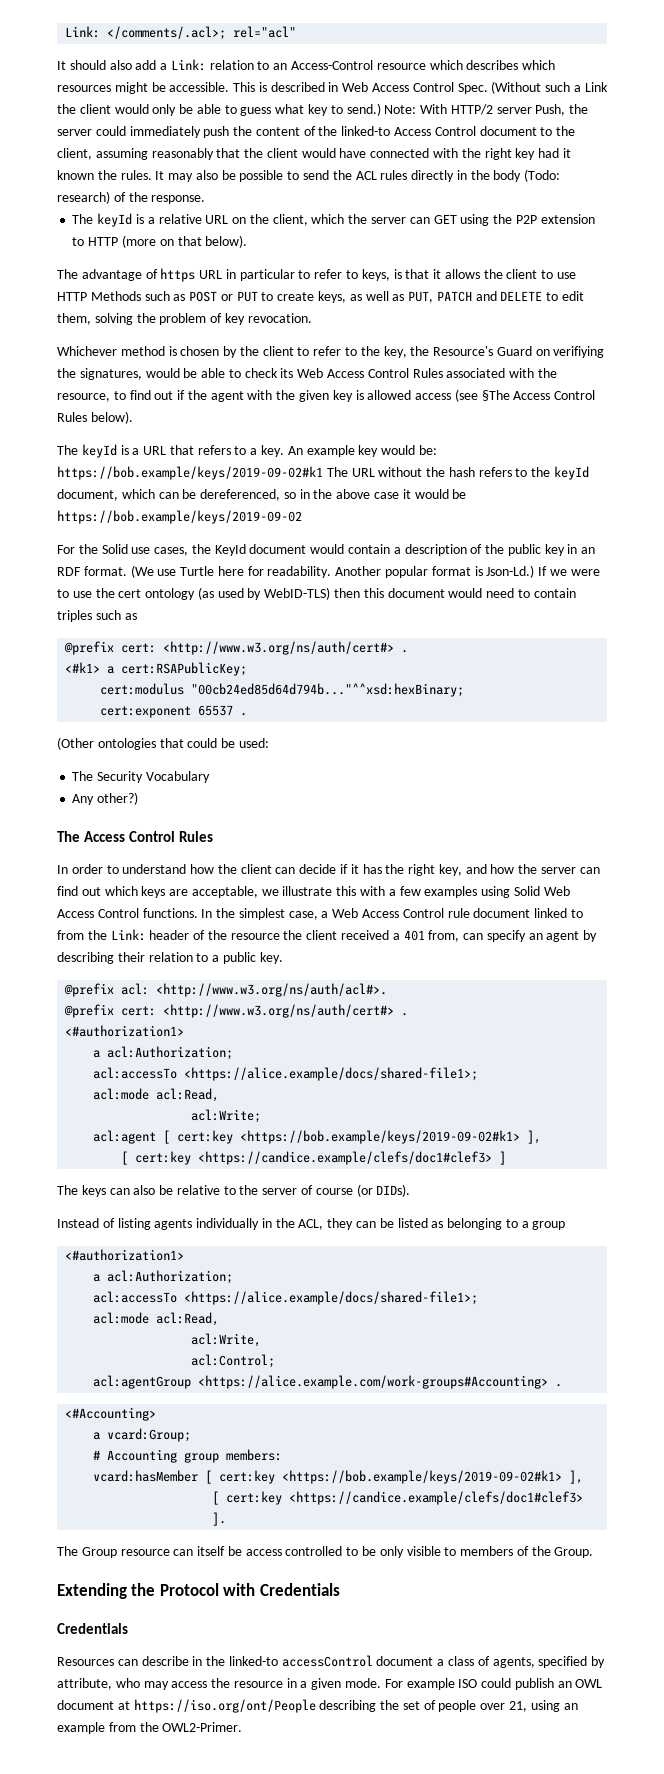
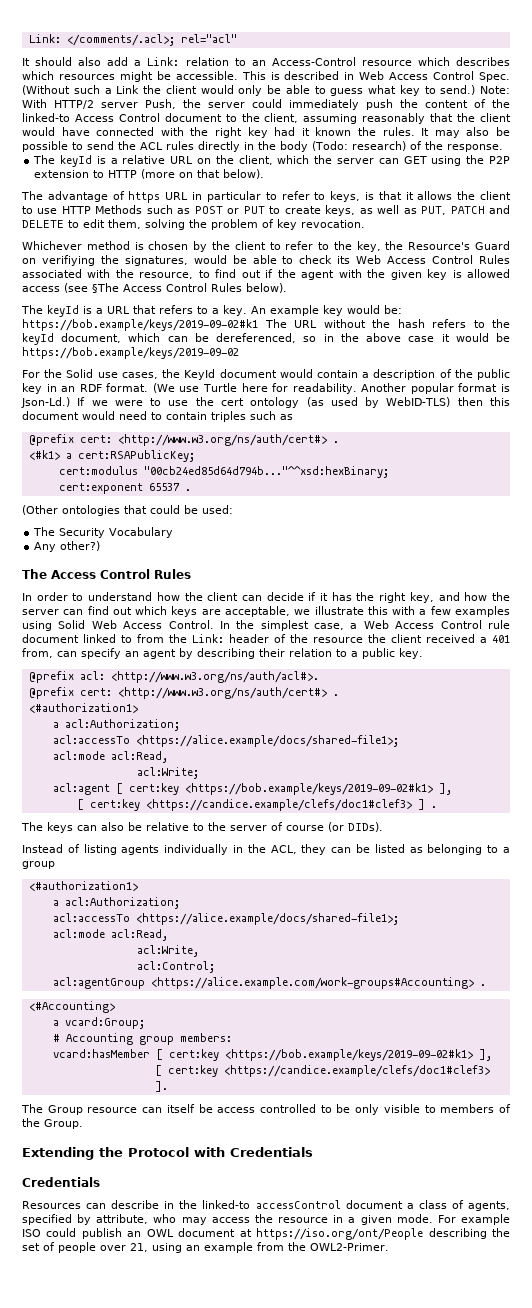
- In order to understand how the client can decide if it has the right key, and how the server can find out which keys are acceptable, we illustrate this with a few examples using Solid Web Access Control functions.
+ In order to understand how the client can decide if it has the right key, and how the server can find out which keys are acceptable, we illustrate this with a few examples using Solid Web Access Control.
- [ cert:key <https://candice.example/clefs/doc1#clef3> ]
+ [ cert:key <https://candice.example/clefs/doc1#clef3> ] .

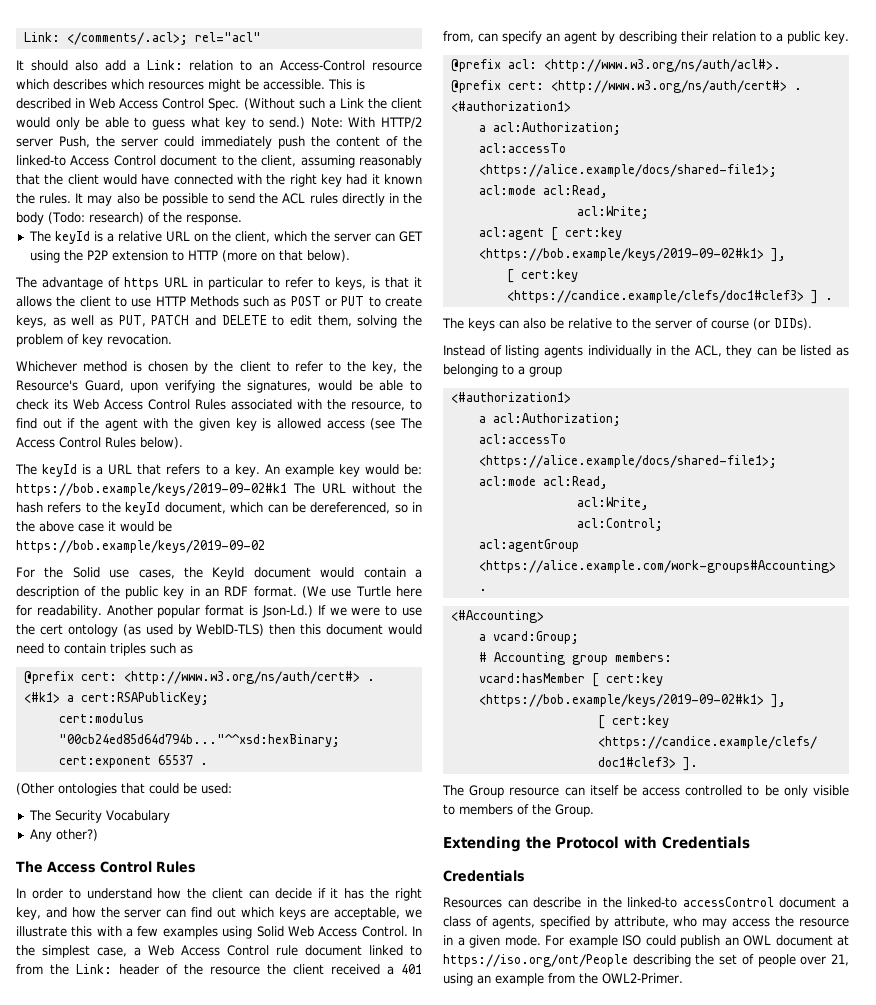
- Whichever method is chosen by the client to refer to the key, the Resource's Guard on verifiying the signatures, would be able to check its Web Access Control Rules associated with the resource, to find out if the agent with the given key is allowed access (see §The Access Control Rules below).
+ Whichever method is chosen by the client to refer to the key, the Resource's Guard, upon verifying the signatures, would be able to check its Web Access Control Rules associated with the resource, to find out if the agent with the given key is allowed access (see The Access Control Rules below).

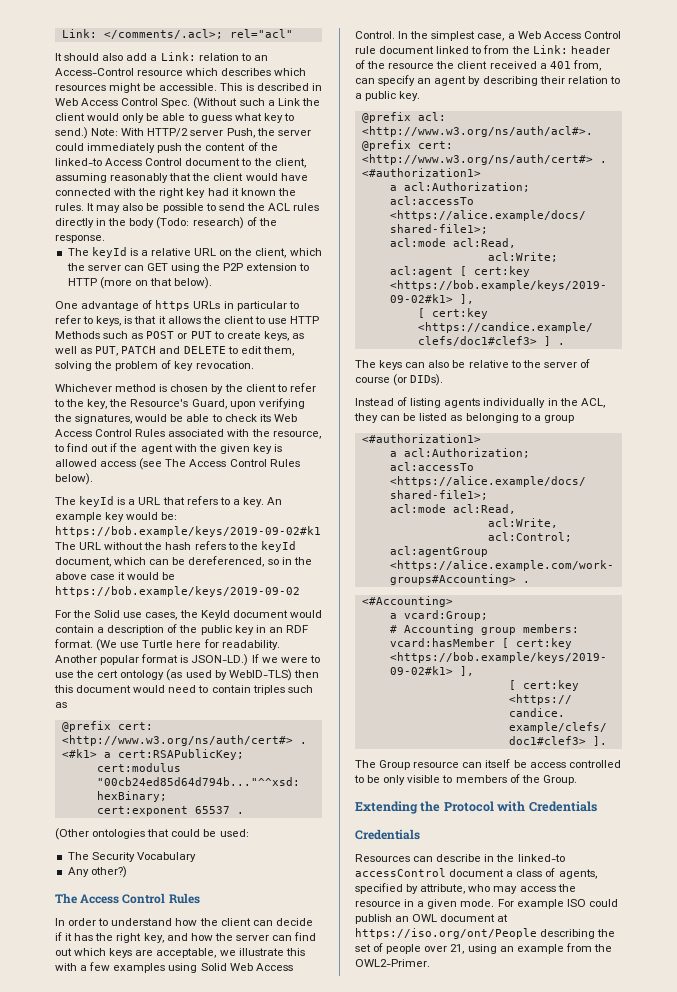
- The advantage of https URL in particular to refer to keys, is that it allows the client to use HTTP Methods such as POST or PUT to create keys, as well as PUT, PATCH and DELETE to edit them, solving the problem of key revocation.
+ One advantage of https URLs in particular to refer to keys, is that it allows the client to use HTTP Methods such as POST or PUT to create keys, as well as PUT, PATCH and DELETE to edit them, solving the problem of key revocation.
- Another popular format is Json-Ld.)
+ Another popular format is JSON-LD.)

